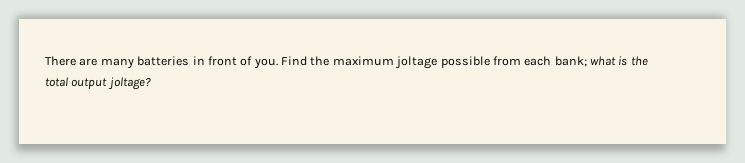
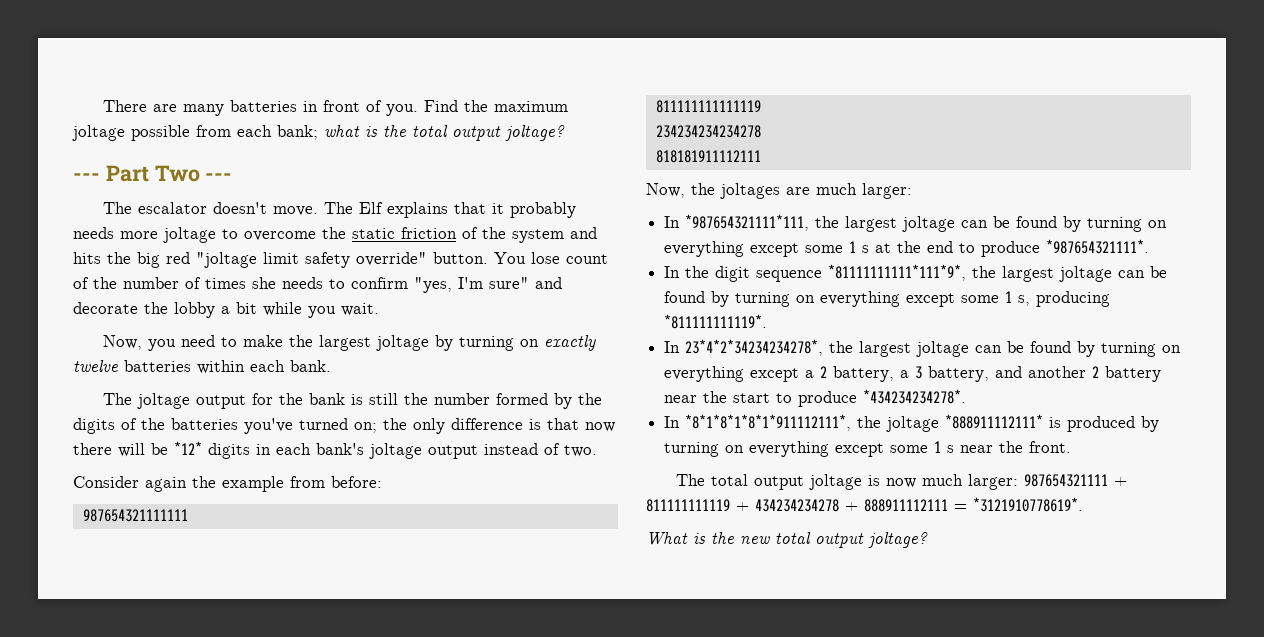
+ --- Part Two ---
+ The escalator doesn't move. The Elf explains that it probably needs more joltage to overcome the static friction of the system and hits the big red "joltage limit safety override" button. You lose count of the number of times she needs to confirm "yes, I'm sure" and decorate the lobby a bit while you wait.
+ Now, you need to make the largest joltage by turning on exactly twelve batteries within each bank.
+ The joltage output for the bank is still the number formed by the digits of the batteries you've turned on; the only difference is that now there will be *12* digits in each bank's joltage output instead of two.
+ Consider again the example from before:
+ 987654321111111
+ 811111111111119
+ 234234234234278
+ 818181911112111
+ Now, the joltages are much larger:
+ In *987654321111*111, the largest joltage can be found by turning on everything except some 1 s at the end to produce *987654321111*.
+ In the digit sequence *81111111111*111*9*, the largest joltage can be found by turning on everything except some 1 s, producing *811111111119*.
+ In 23*4*2*34234234278*, the largest joltage can be found by turning on everything except a 2 battery, a 3 battery, and another 2 battery near the start to produce *434234234278*.
+ In *8*1*8*1*8*1*911112111*, the joltage *888911112111* is produced by turning on everything except some 1 s near the front.
+ The total output joltage is now much larger: 987654321111 + 811111111119 + 434234234278 + 888911112111 = *3121910778619*.
+ What is the new total output joltage?

